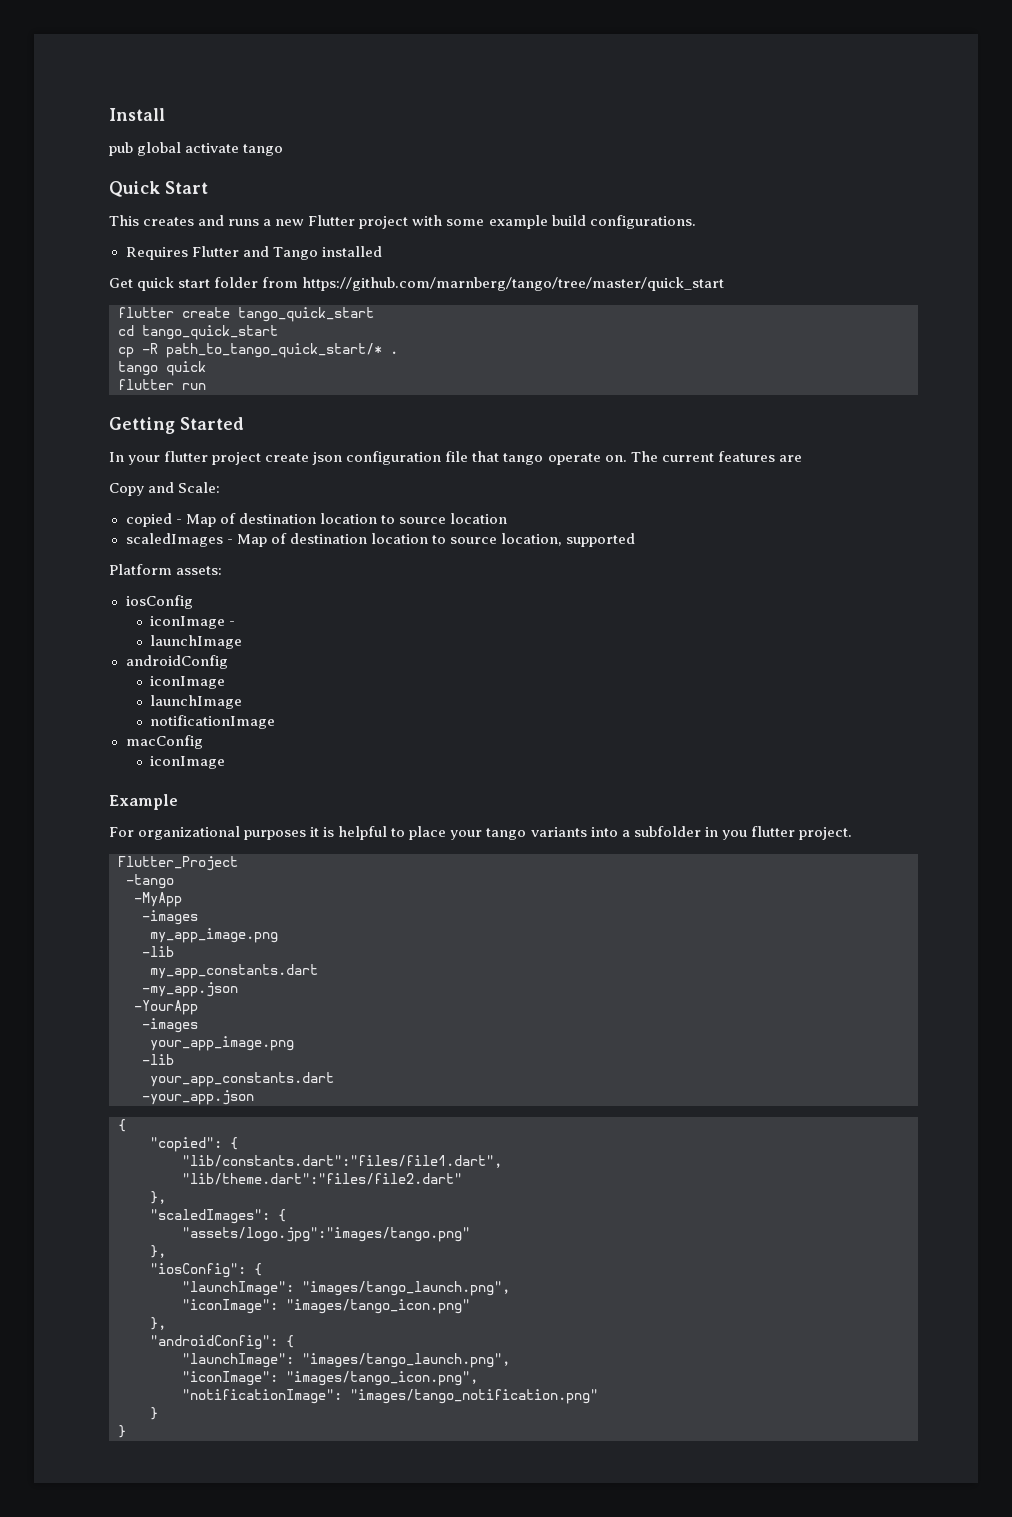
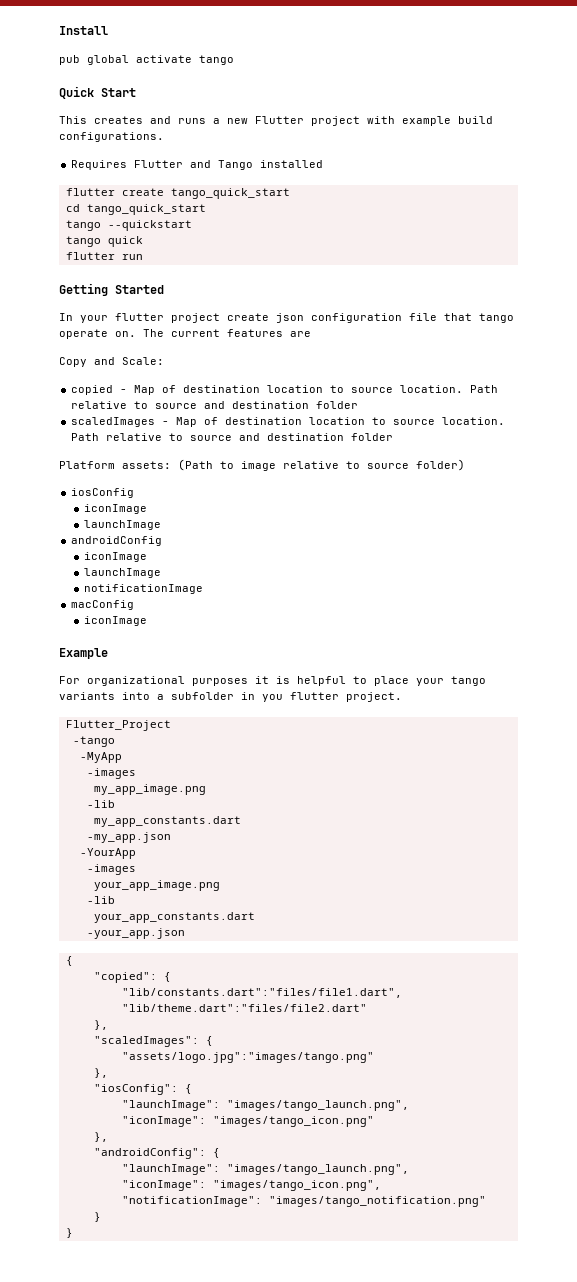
- This creates and runs a new Flutter project with some example build configurations.
+ This creates and runs a new Flutter project with example build configurations.
- Get quick start folder from https://github.com/marnberg/tango/tree/master/quick_start
- cp -R path_to_tango_quick_start/* .
+ tango --quickstart
- copied - Map of destination location to source location
+ copied - Map of destination location to source location. Path relative to source and destination folder
- scaledImages - Map of destination location to source location, supported
- Platform assets:
+ scaledImages - Map of destination location to source location. Path relative to source and destination folder
+ Platform assets: (Path to image relative to source folder)
  iosConfig
- iconImage -
+ iconImage

